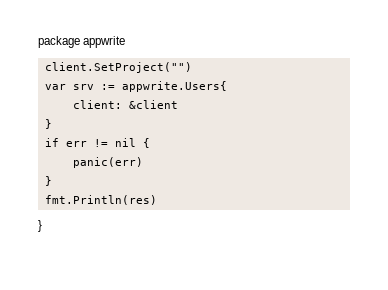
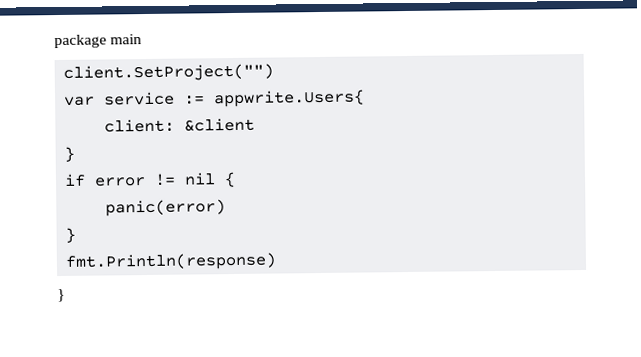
- package appwrite
+ package main
- var srv := appwrite.Users{
+ var service := appwrite.Users{
- if err != nil {
+ if error != nil {
- panic(err)
+ panic(error)
  }
- fmt.Println(res)
+ fmt.Println(response)

